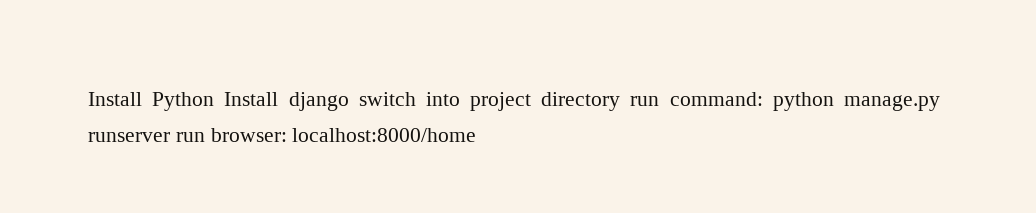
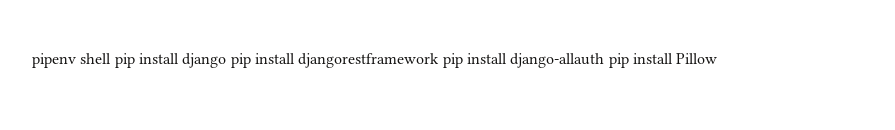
- Install Python Install django switch into project directory run command: python manage.py runserver run browser: localhost:8000/home
+ pipenv shell pip install django pip install djangorestframework pip install django-allauth pip install Pillow

